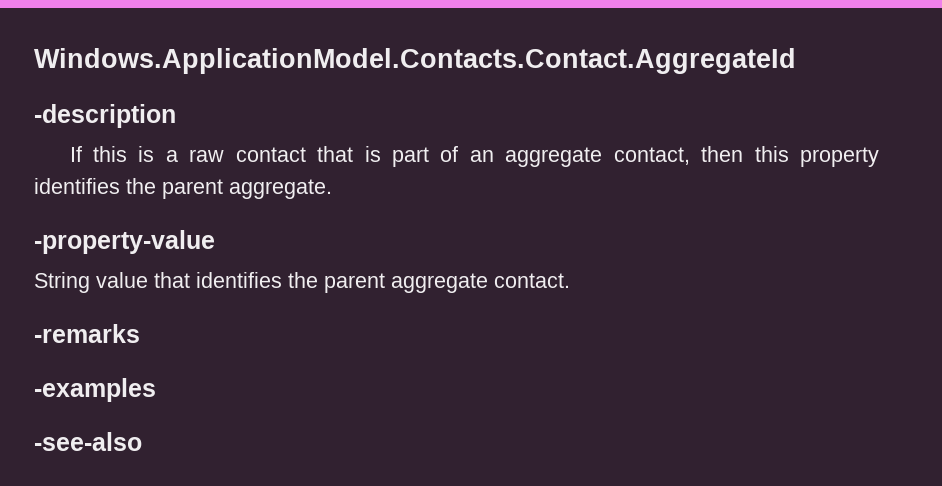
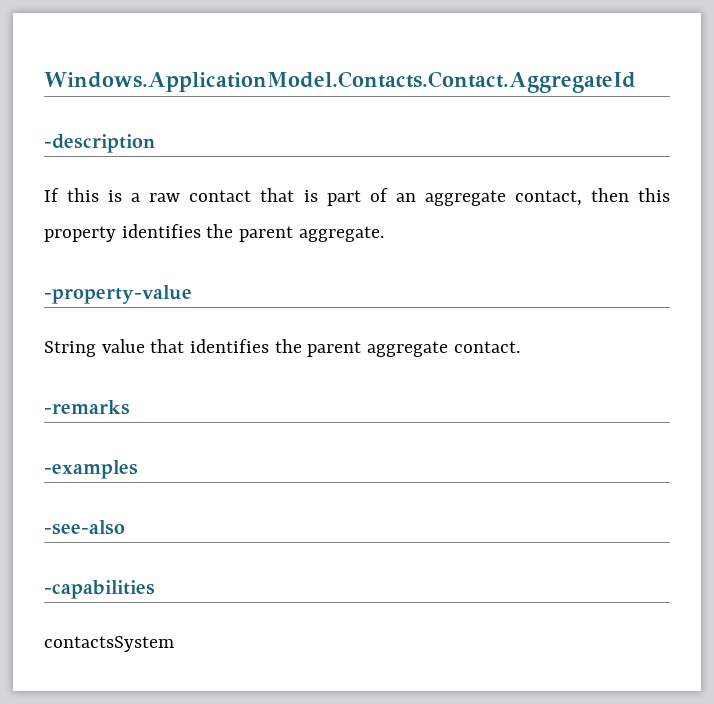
+ -capabilities
+ contactsSystem

